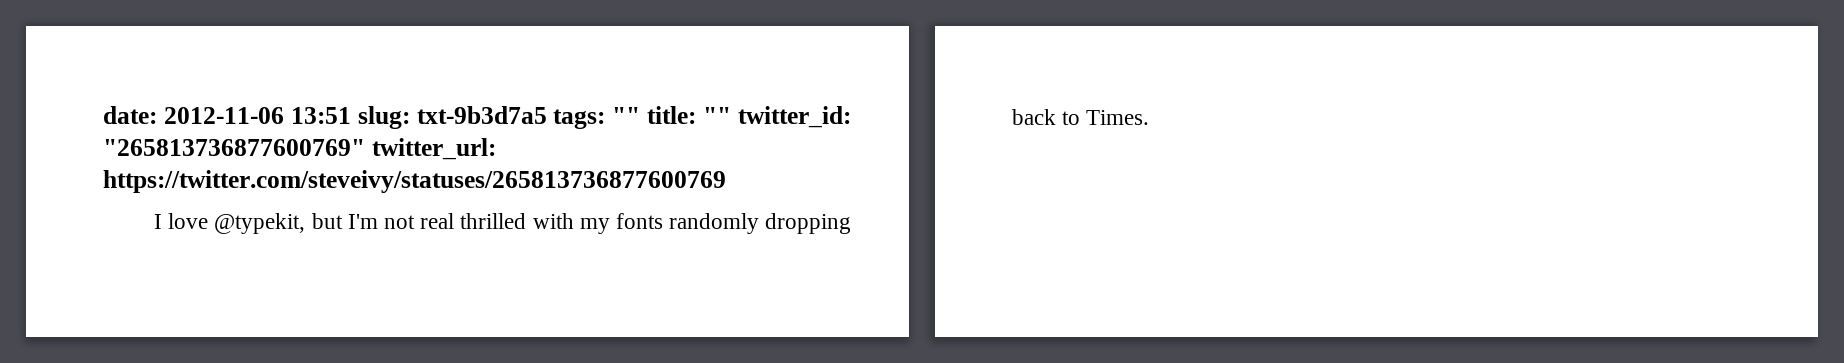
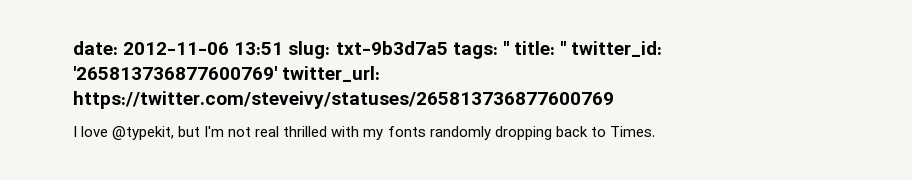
- date: 2012-11-06 13:51 slug: txt-9b3d7a5 tags: "" title: "" twitter_id: "265813736877600769" twitter_url: https://twitter.com/steveivy/statuses/265813736877600769
+ date: 2012-11-06 13:51 slug: txt-9b3d7a5 tags: '' title: '' twitter_id: '265813736877600769' twitter_url: https://twitter.com/steveivy/statuses/265813736877600769

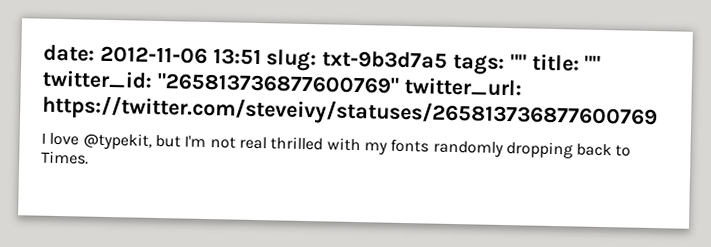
- date: 2012-11-06 13:51 slug: txt-9b3d7a5 tags: '' title: '' twitter_id: '265813736877600769' twitter_url: https://twitter.com/steveivy/statuses/265813736877600769
+ date: 2012-11-06 13:51 slug: txt-9b3d7a5 tags: "" title: "" twitter_id: "265813736877600769" twitter_url: https://twitter.com/steveivy/statuses/265813736877600769

